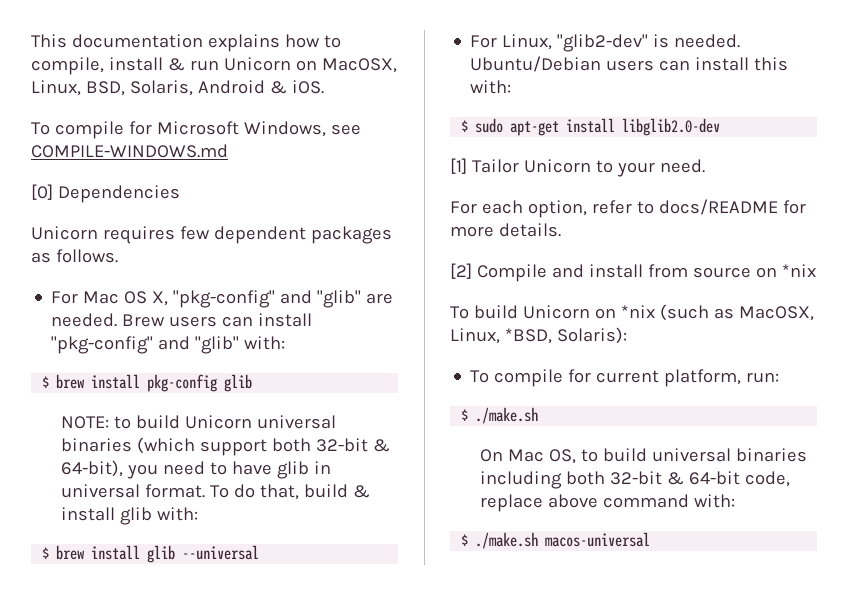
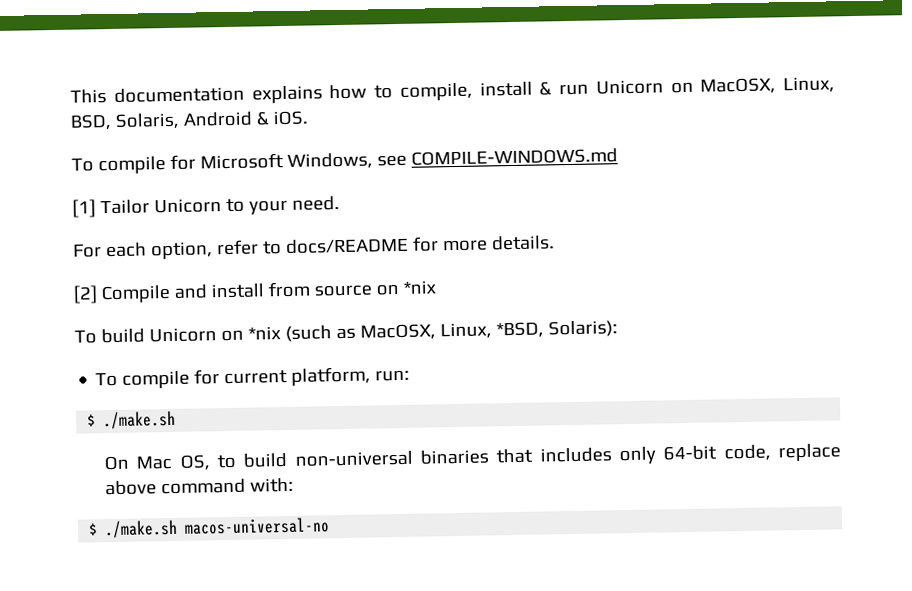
- [0] Dependencies
- Unicorn requires few dependent packages as follows.
- For Mac OS X, "pkg-config" and "glib" are needed. Brew users can install "pkg-config" and "glib" with:
- $ brew install pkg-config glib
- NOTE: to build Unicorn universal binaries (which support both 32-bit & 64-bit), you need to have glib in universal format. To do that, build & install glib with:
- $ brew install glib --universal
- For Linux, "glib2-dev" is needed. Ubuntu/Debian users can install this with:
- $ sudo apt-get install libglib2.0-dev
- On Mac OS, to build universal binaries including both 32-bit & 64-bit code, replace above command with:
+ On Mac OS, to build non-universal binaries that includes only 64-bit code, replace above command with:
- $ ./make.sh macos-universal
+ $ ./make.sh macos-universal-no

